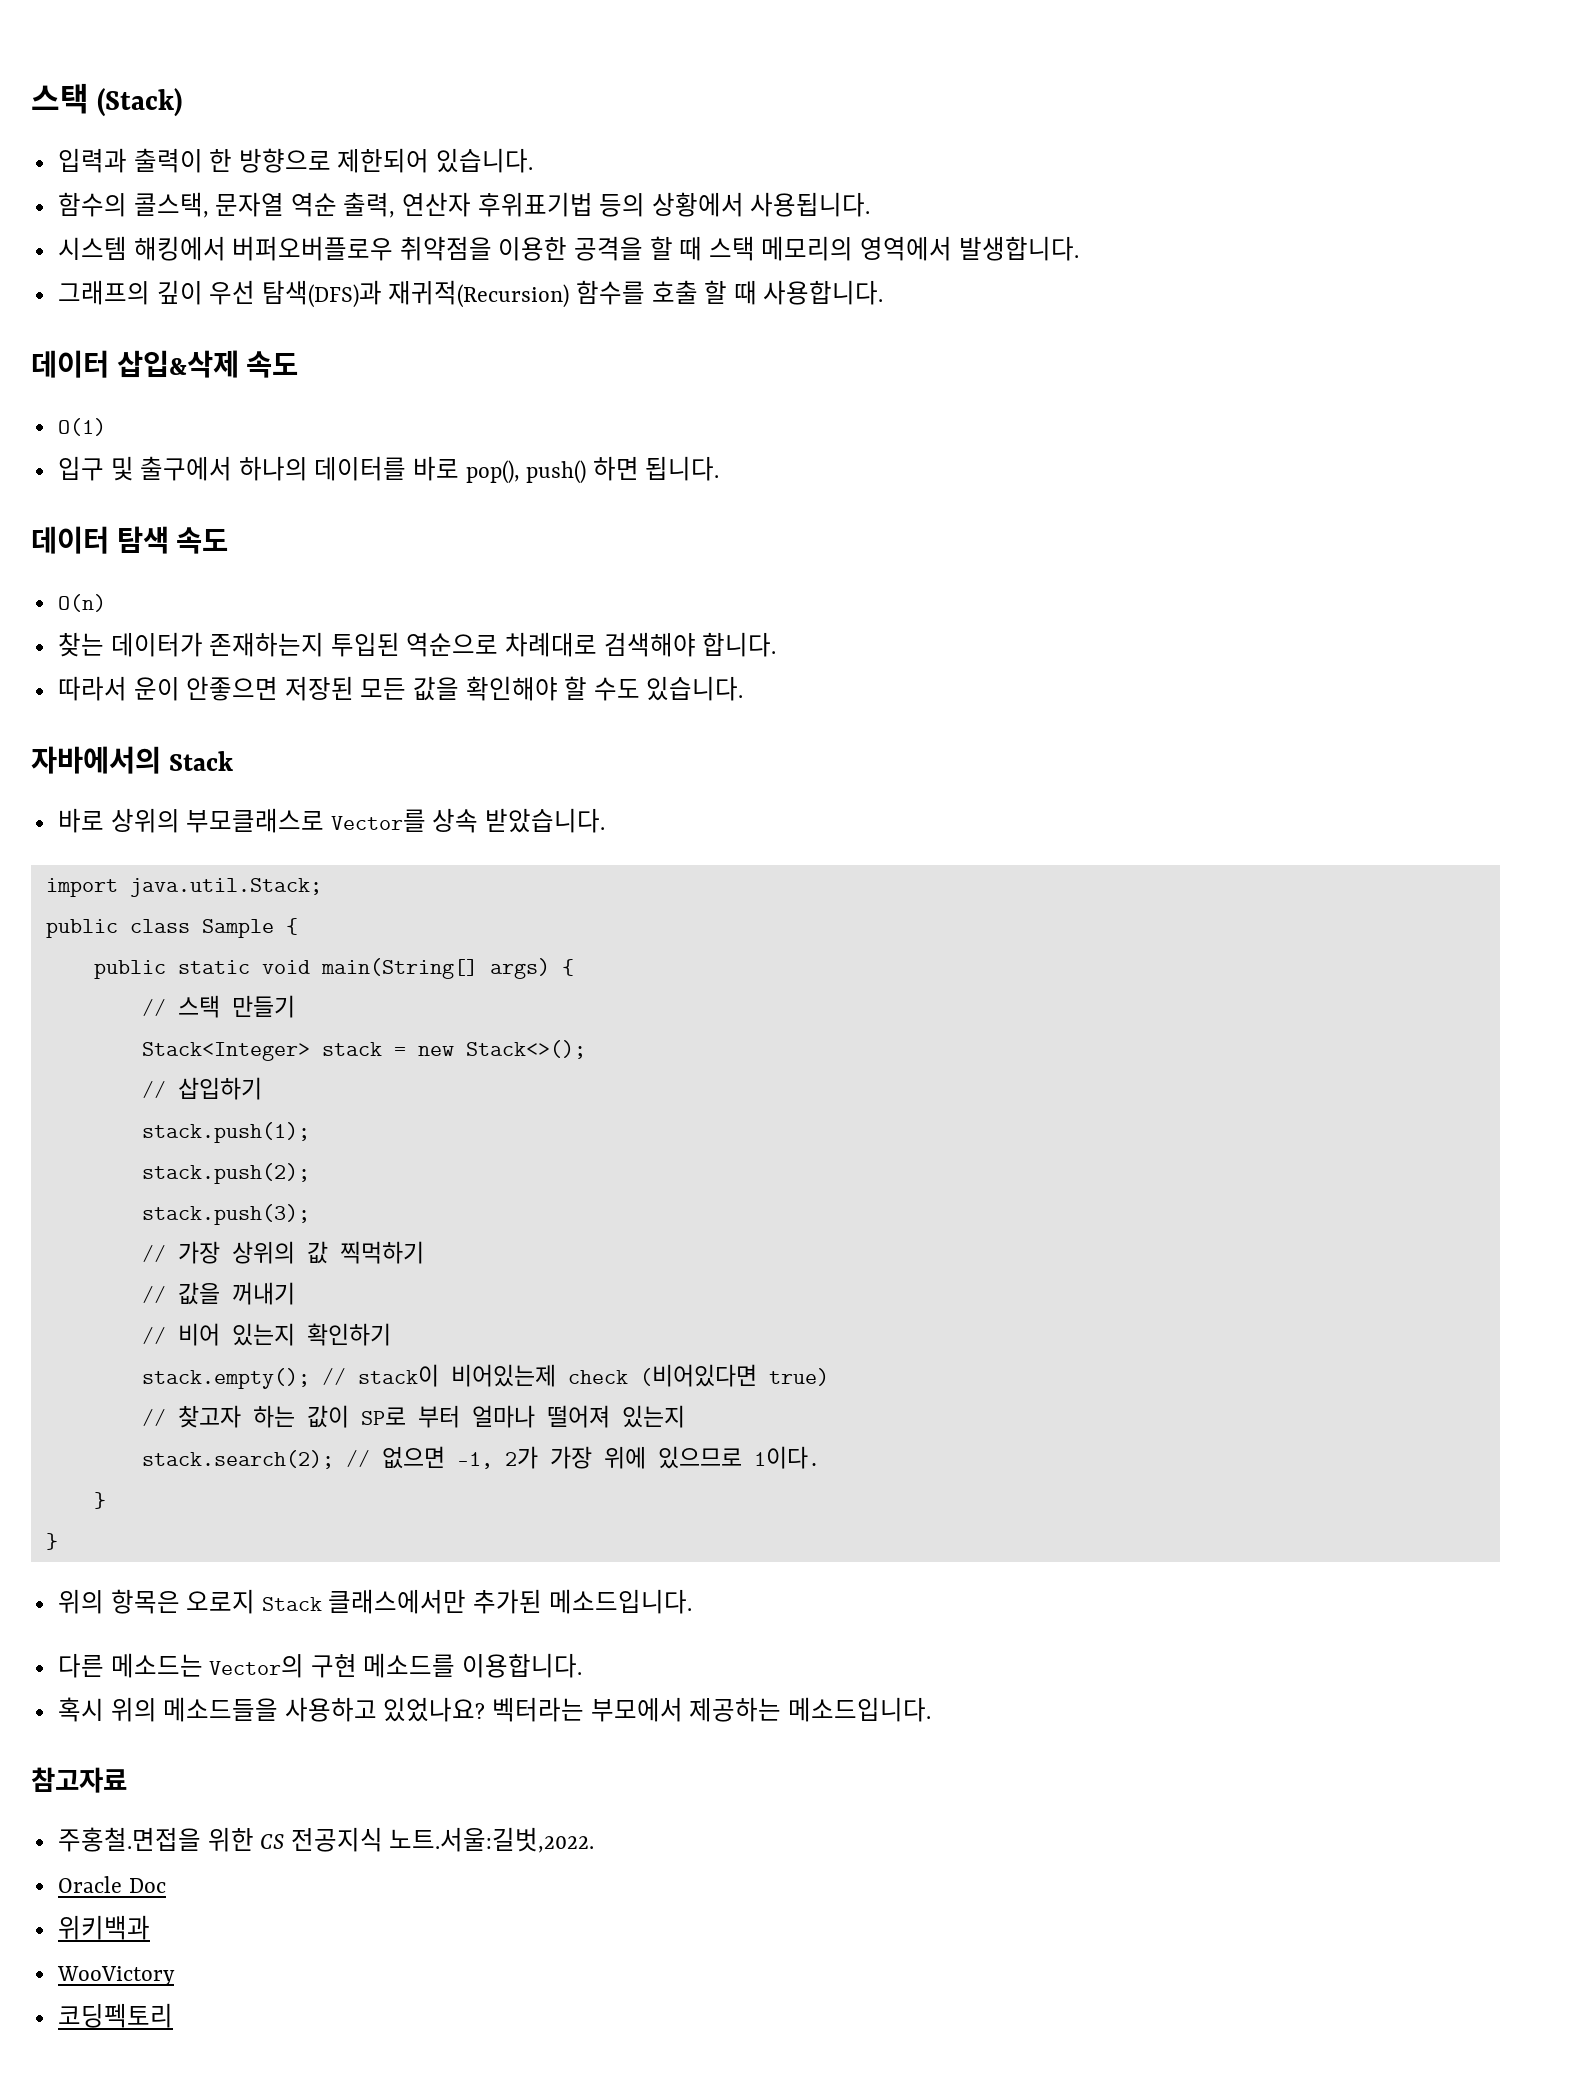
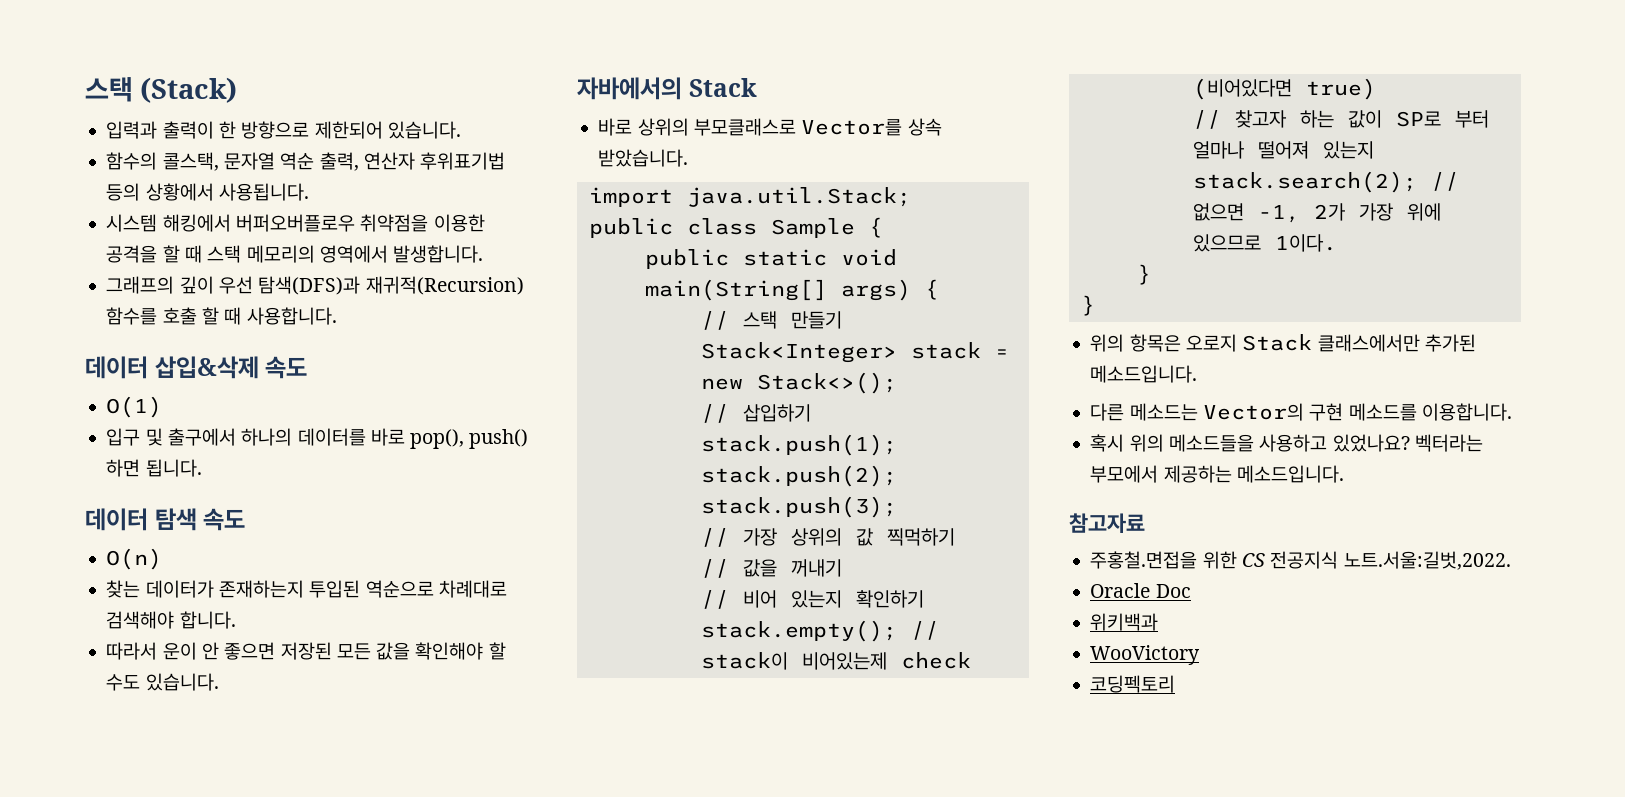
- 따라서 운이 안좋으면 저장된 모든 값을 확인해야 할 수도 있습니다.
+ 따라서 운이 안 좋으면 저장된 모든 값을 확인해야 할 수도 있습니다.

